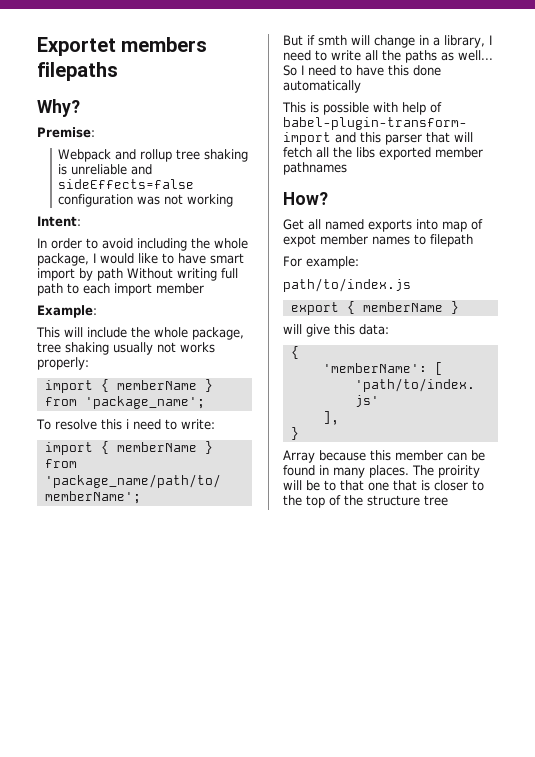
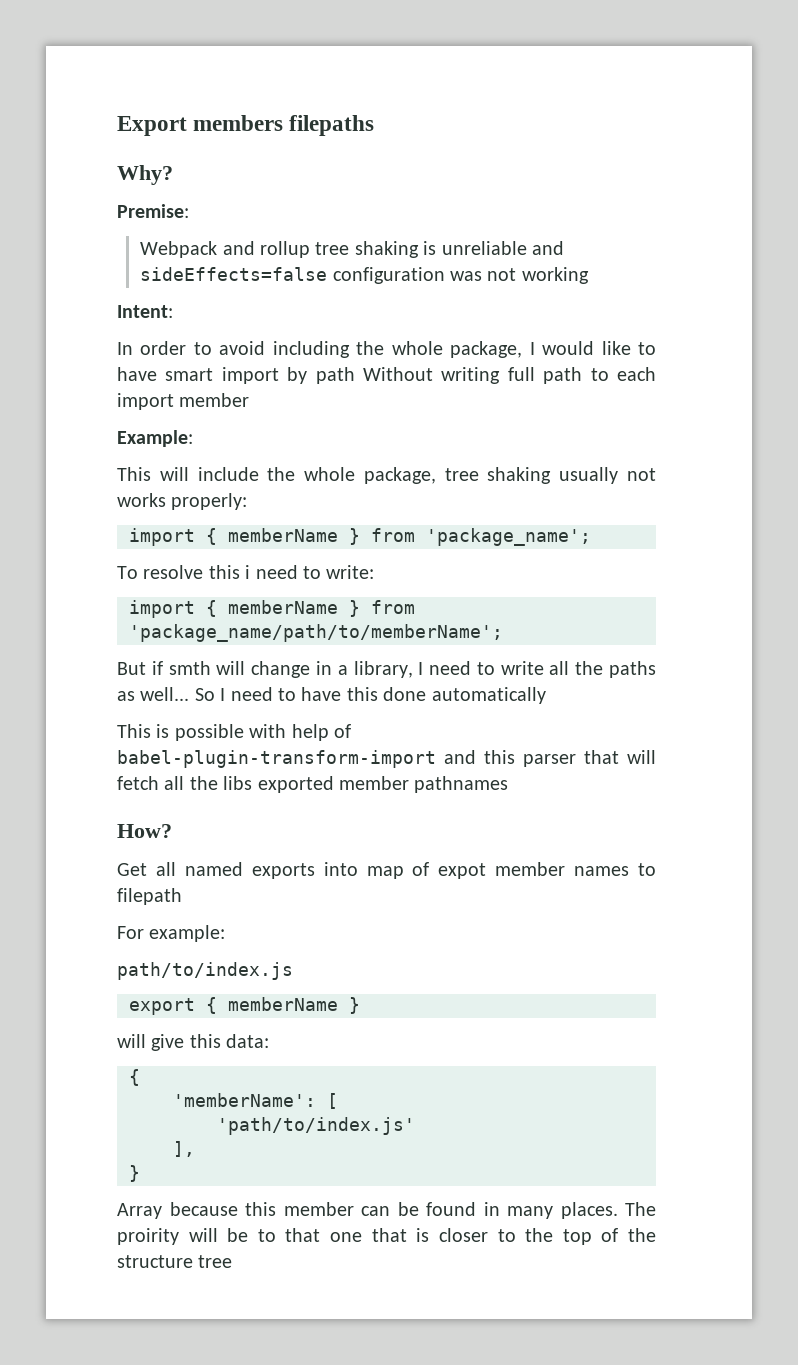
- Exportet members filepaths
+ Export members filepaths

